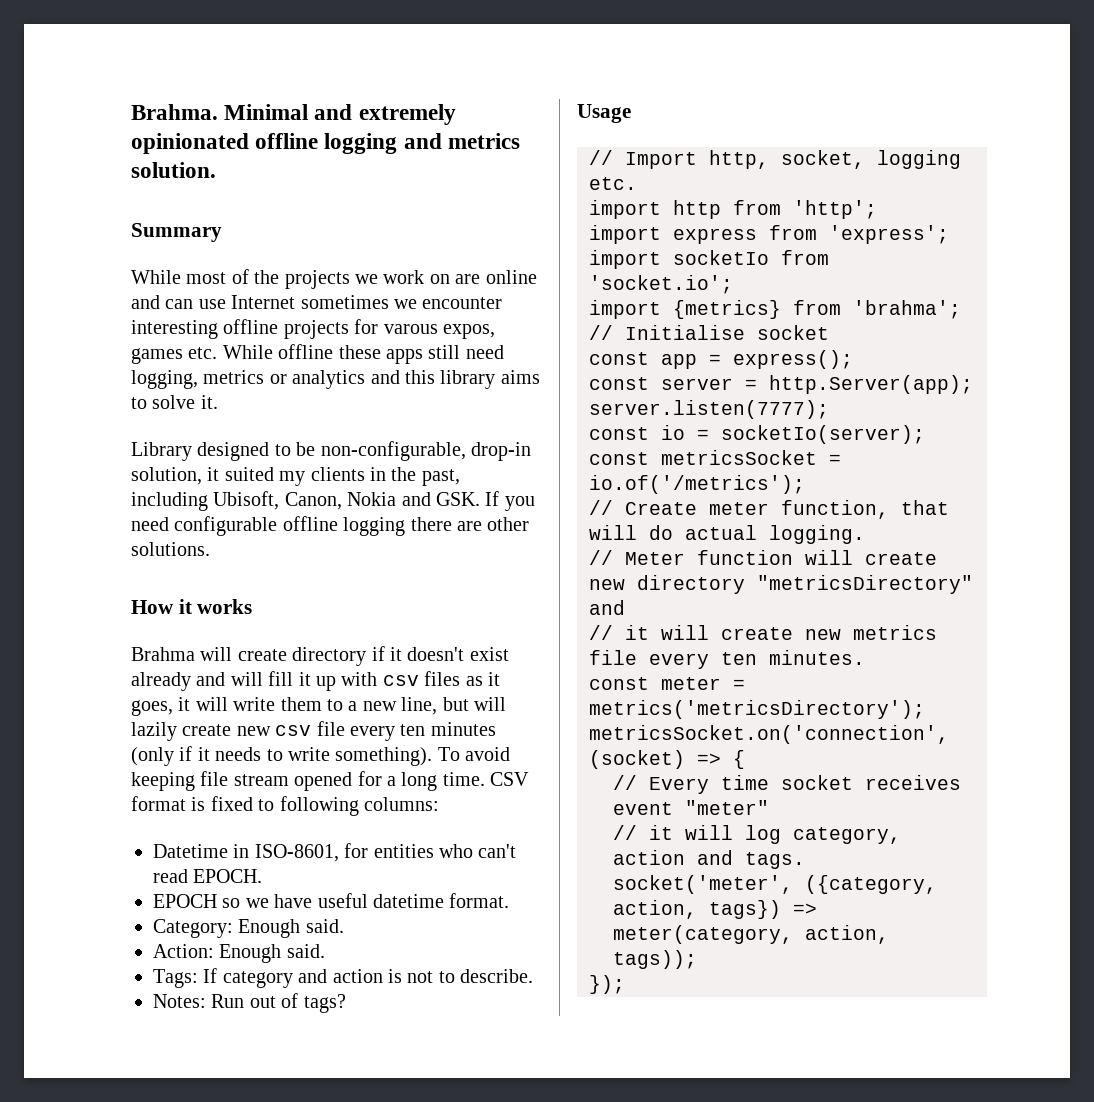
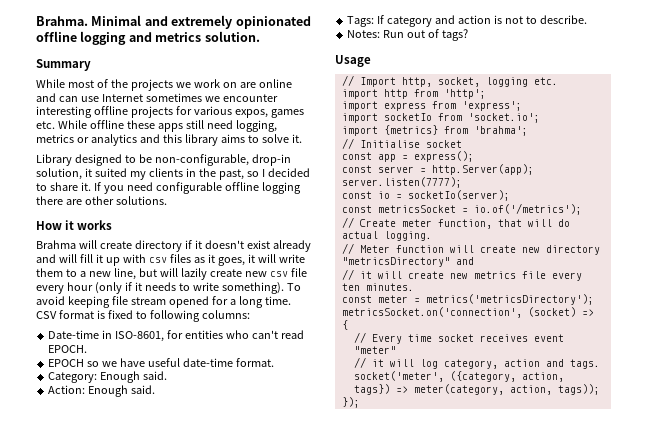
- While most of the projects we work on are online and can use Internet sometimes we encounter interesting offline projects for varous expos, games etc. While offline these apps still need logging, metrics or analytics and this library aims to solve it.
+ While most of the projects we work on are online and can use Internet sometimes we encounter interesting offline projects for various expos, games etc. While offline these apps still need logging, metrics or analytics and this library aims to solve it.
- Library designed to be non-configurable, drop-in solution, it suited my clients in the past, including Ubisoft, Canon, Nokia and GSK. If you need configurable offline logging there are other solutions.
+ Library designed to be non-configurable, drop-in solution, it suited my clients in the past, so I decided to share it. If you need configurable offline logging there are other solutions.
- Brahma will create directory if it doesn't exist already and will fill it up with csv files as it goes, it will write them to a new line, but will lazily create new csv file every ten minutes (only if it needs to write something).
+ Brahma will create directory if it doesn't exist already and will fill it up with csv files as it goes, it will write them to a new line, but will lazily create new csv file every hour (only if it needs to write something).
- Datetime in ISO-8601, for entities who can't read EPOCH.
+ Date-time in ISO-8601, for entities who can't read EPOCH.
- EPOCH so we have useful datetime format.
+ EPOCH so we have useful date-time format.

